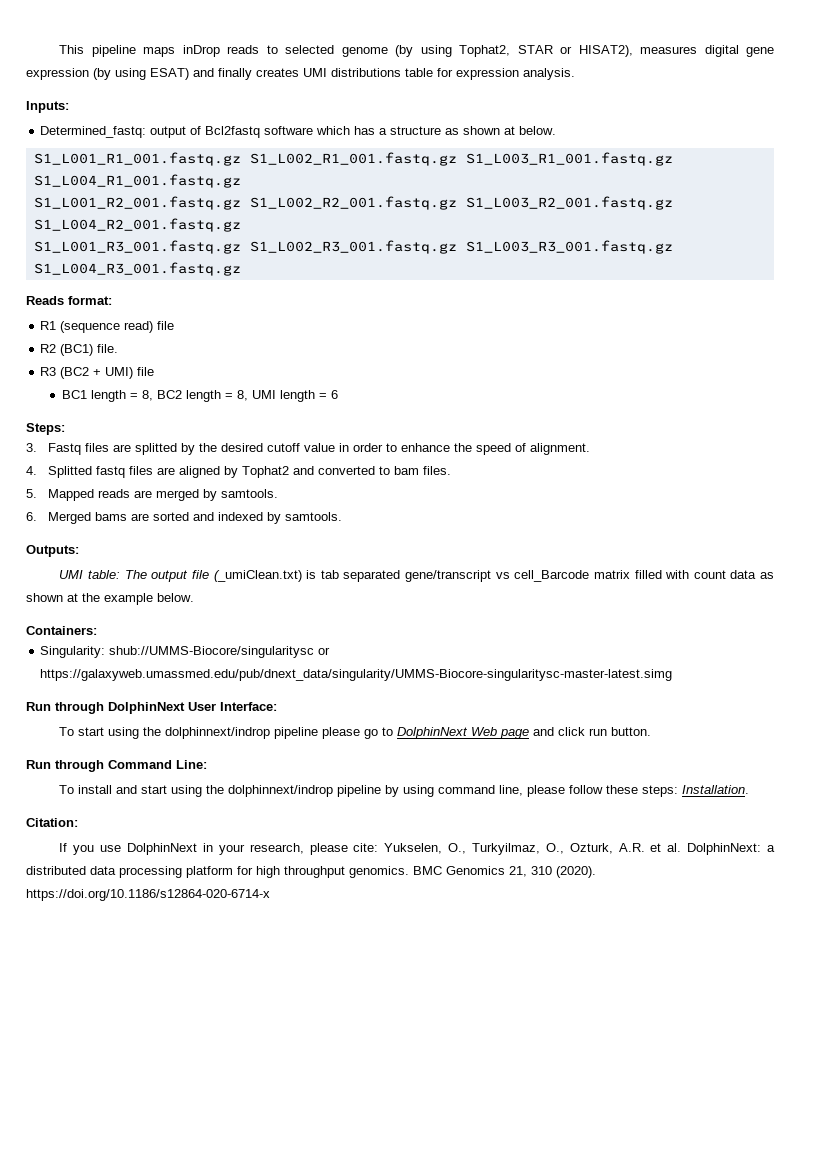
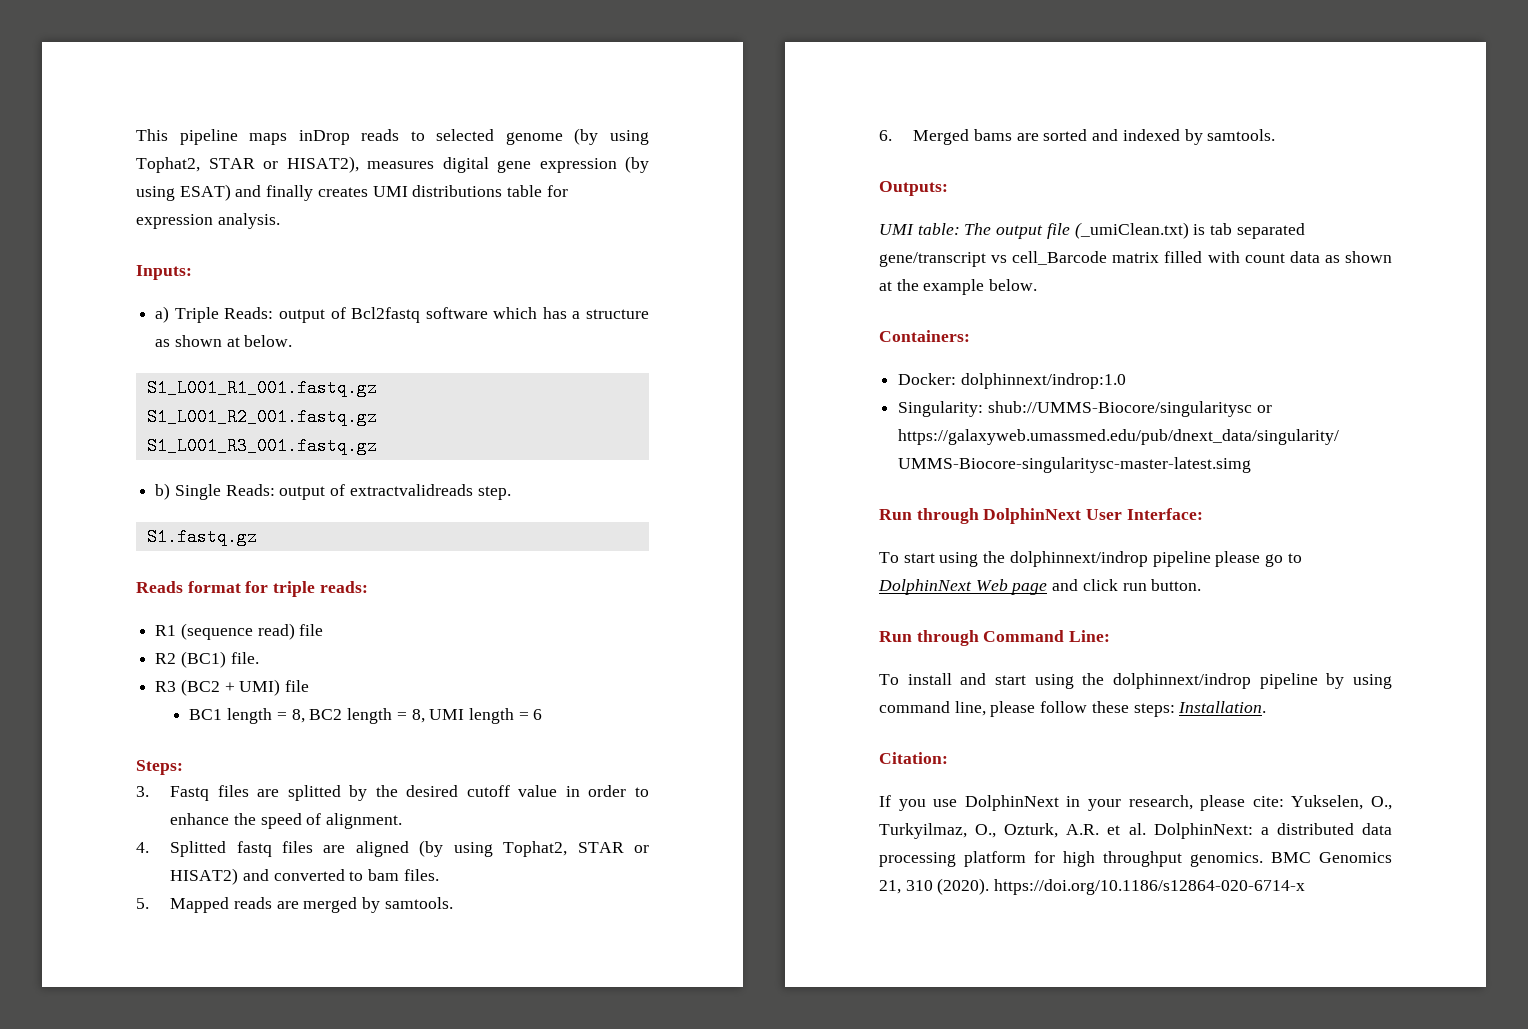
- Determined_fastq: output of Bcl2fastq software which has a structure as shown at below.
+ a) Triple Reads: output of Bcl2fastq software which has a structure as shown at below.
- S1_L001_R1_001.fastq.gz S1_L002_R1_001.fastq.gz S1_L003_R1_001.fastq.gz S1_L004_R1_001.fastq.gz
- S1_L001_R2_001.fastq.gz S1_L002_R2_001.fastq.gz S1_L003_R2_001.fastq.gz S1_L004_R2_001.fastq.gz
- S1_L001_R3_001.fastq.gz S1_L002_R3_001.fastq.gz S1_L003_R3_001.fastq.gz S1_L004_R3_001.fastq.gz
- Reads format:
+ S1_L001_R1_001.fastq.gz
+ S1_L001_R2_001.fastq.gz
+ S1_L001_R3_001.fastq.gz
+ b) Single Reads: output of extractvalidreads step.
+ S1.fastq.gz
+ Reads format for triple reads:
- 4. Splitted fastq files are aligned by Tophat2 and converted to bam files.
+ 4. Splitted fastq files are aligned (by using Tophat2, STAR or HISAT2) and converted to bam files.
+ Docker: dolphinnext/indrop:1.0

